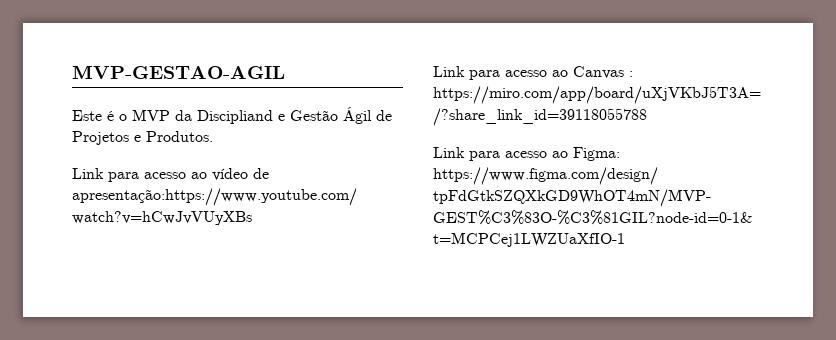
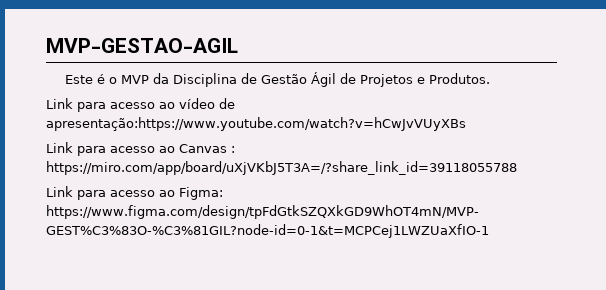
- Este é o MVP da Discipliand e Gestão Ágil de Projetos e Produtos.
+ Este é o MVP da Disciplina de Gestão Ágil de Projetos e Produtos.

